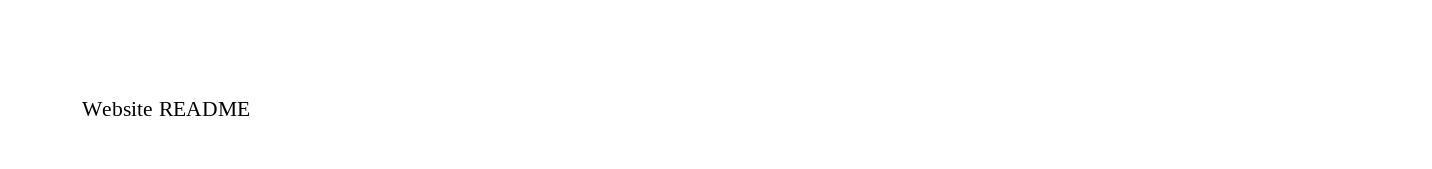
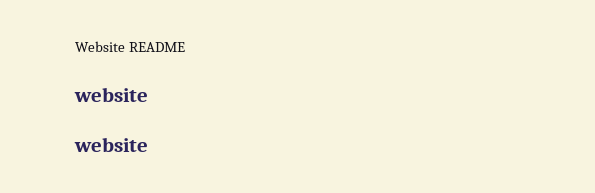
  Website README
+ website
+ website

